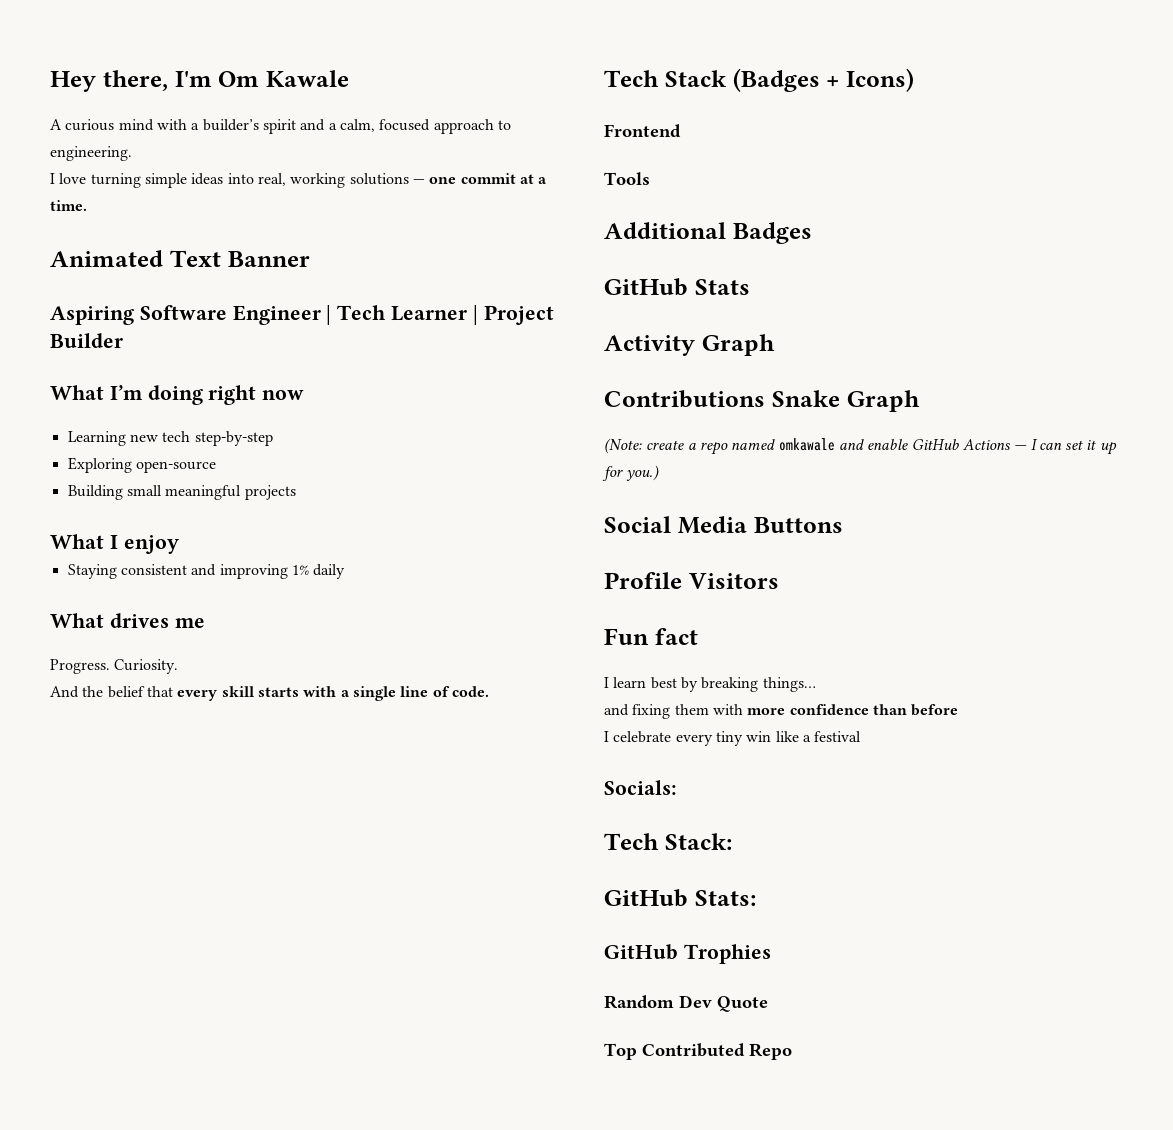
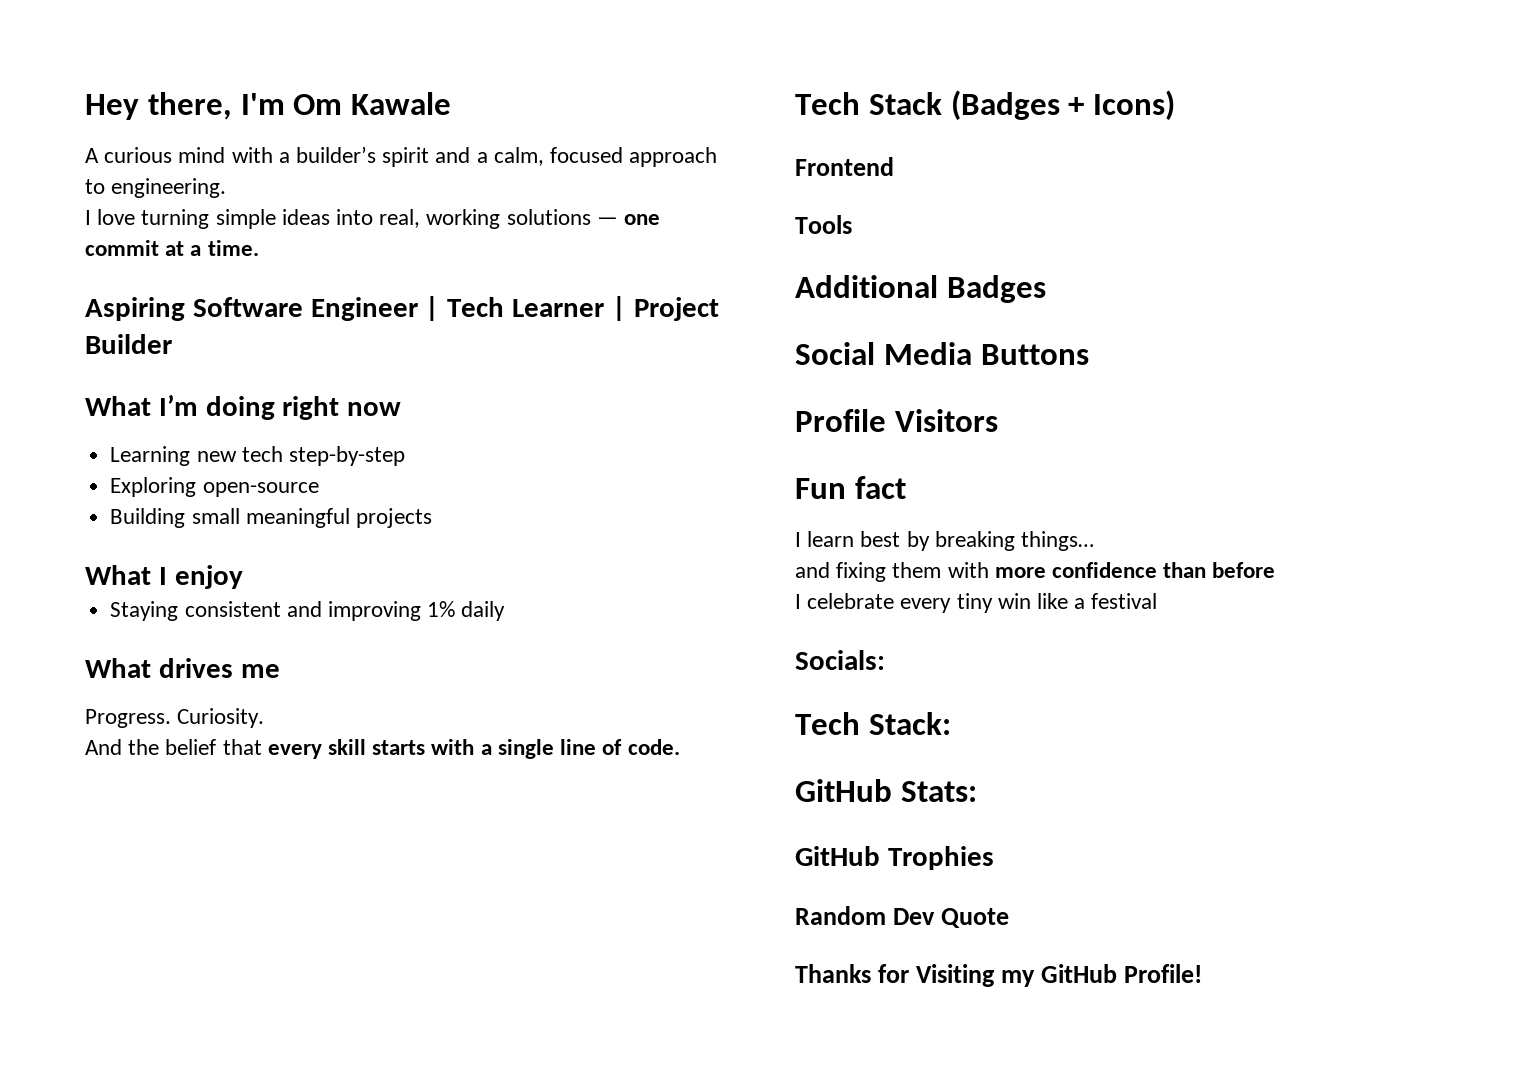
- Animated Text Banner
- GitHub Stats
- Activity Graph
- Contributions Snake Graph
- (Note: create a repo named omkawale and enable GitHub Actions — I can set it up for you.)
- Top Contributed Repo
+ Thanks for Visiting my GitHub Profile!

